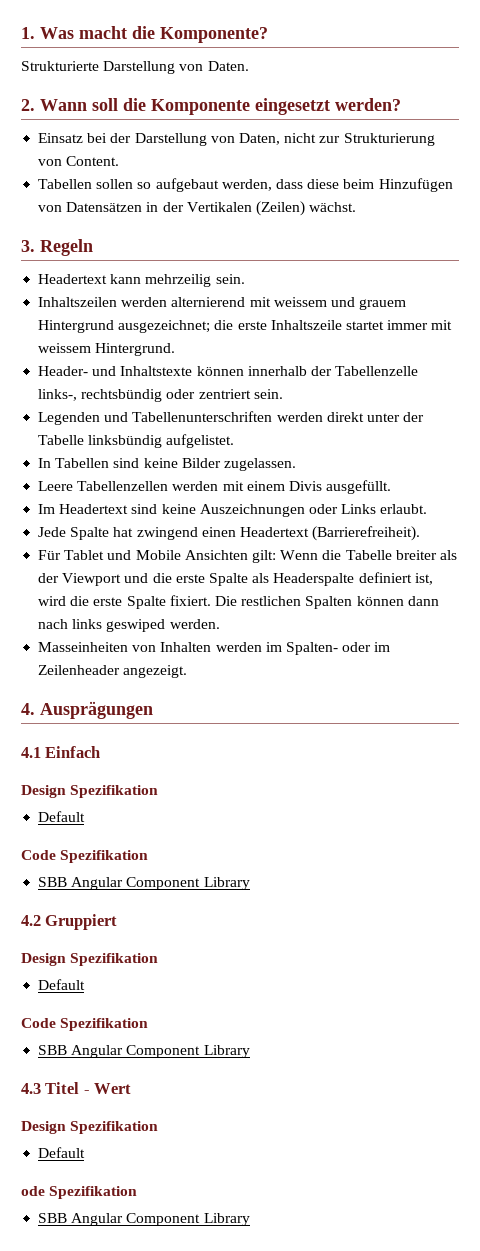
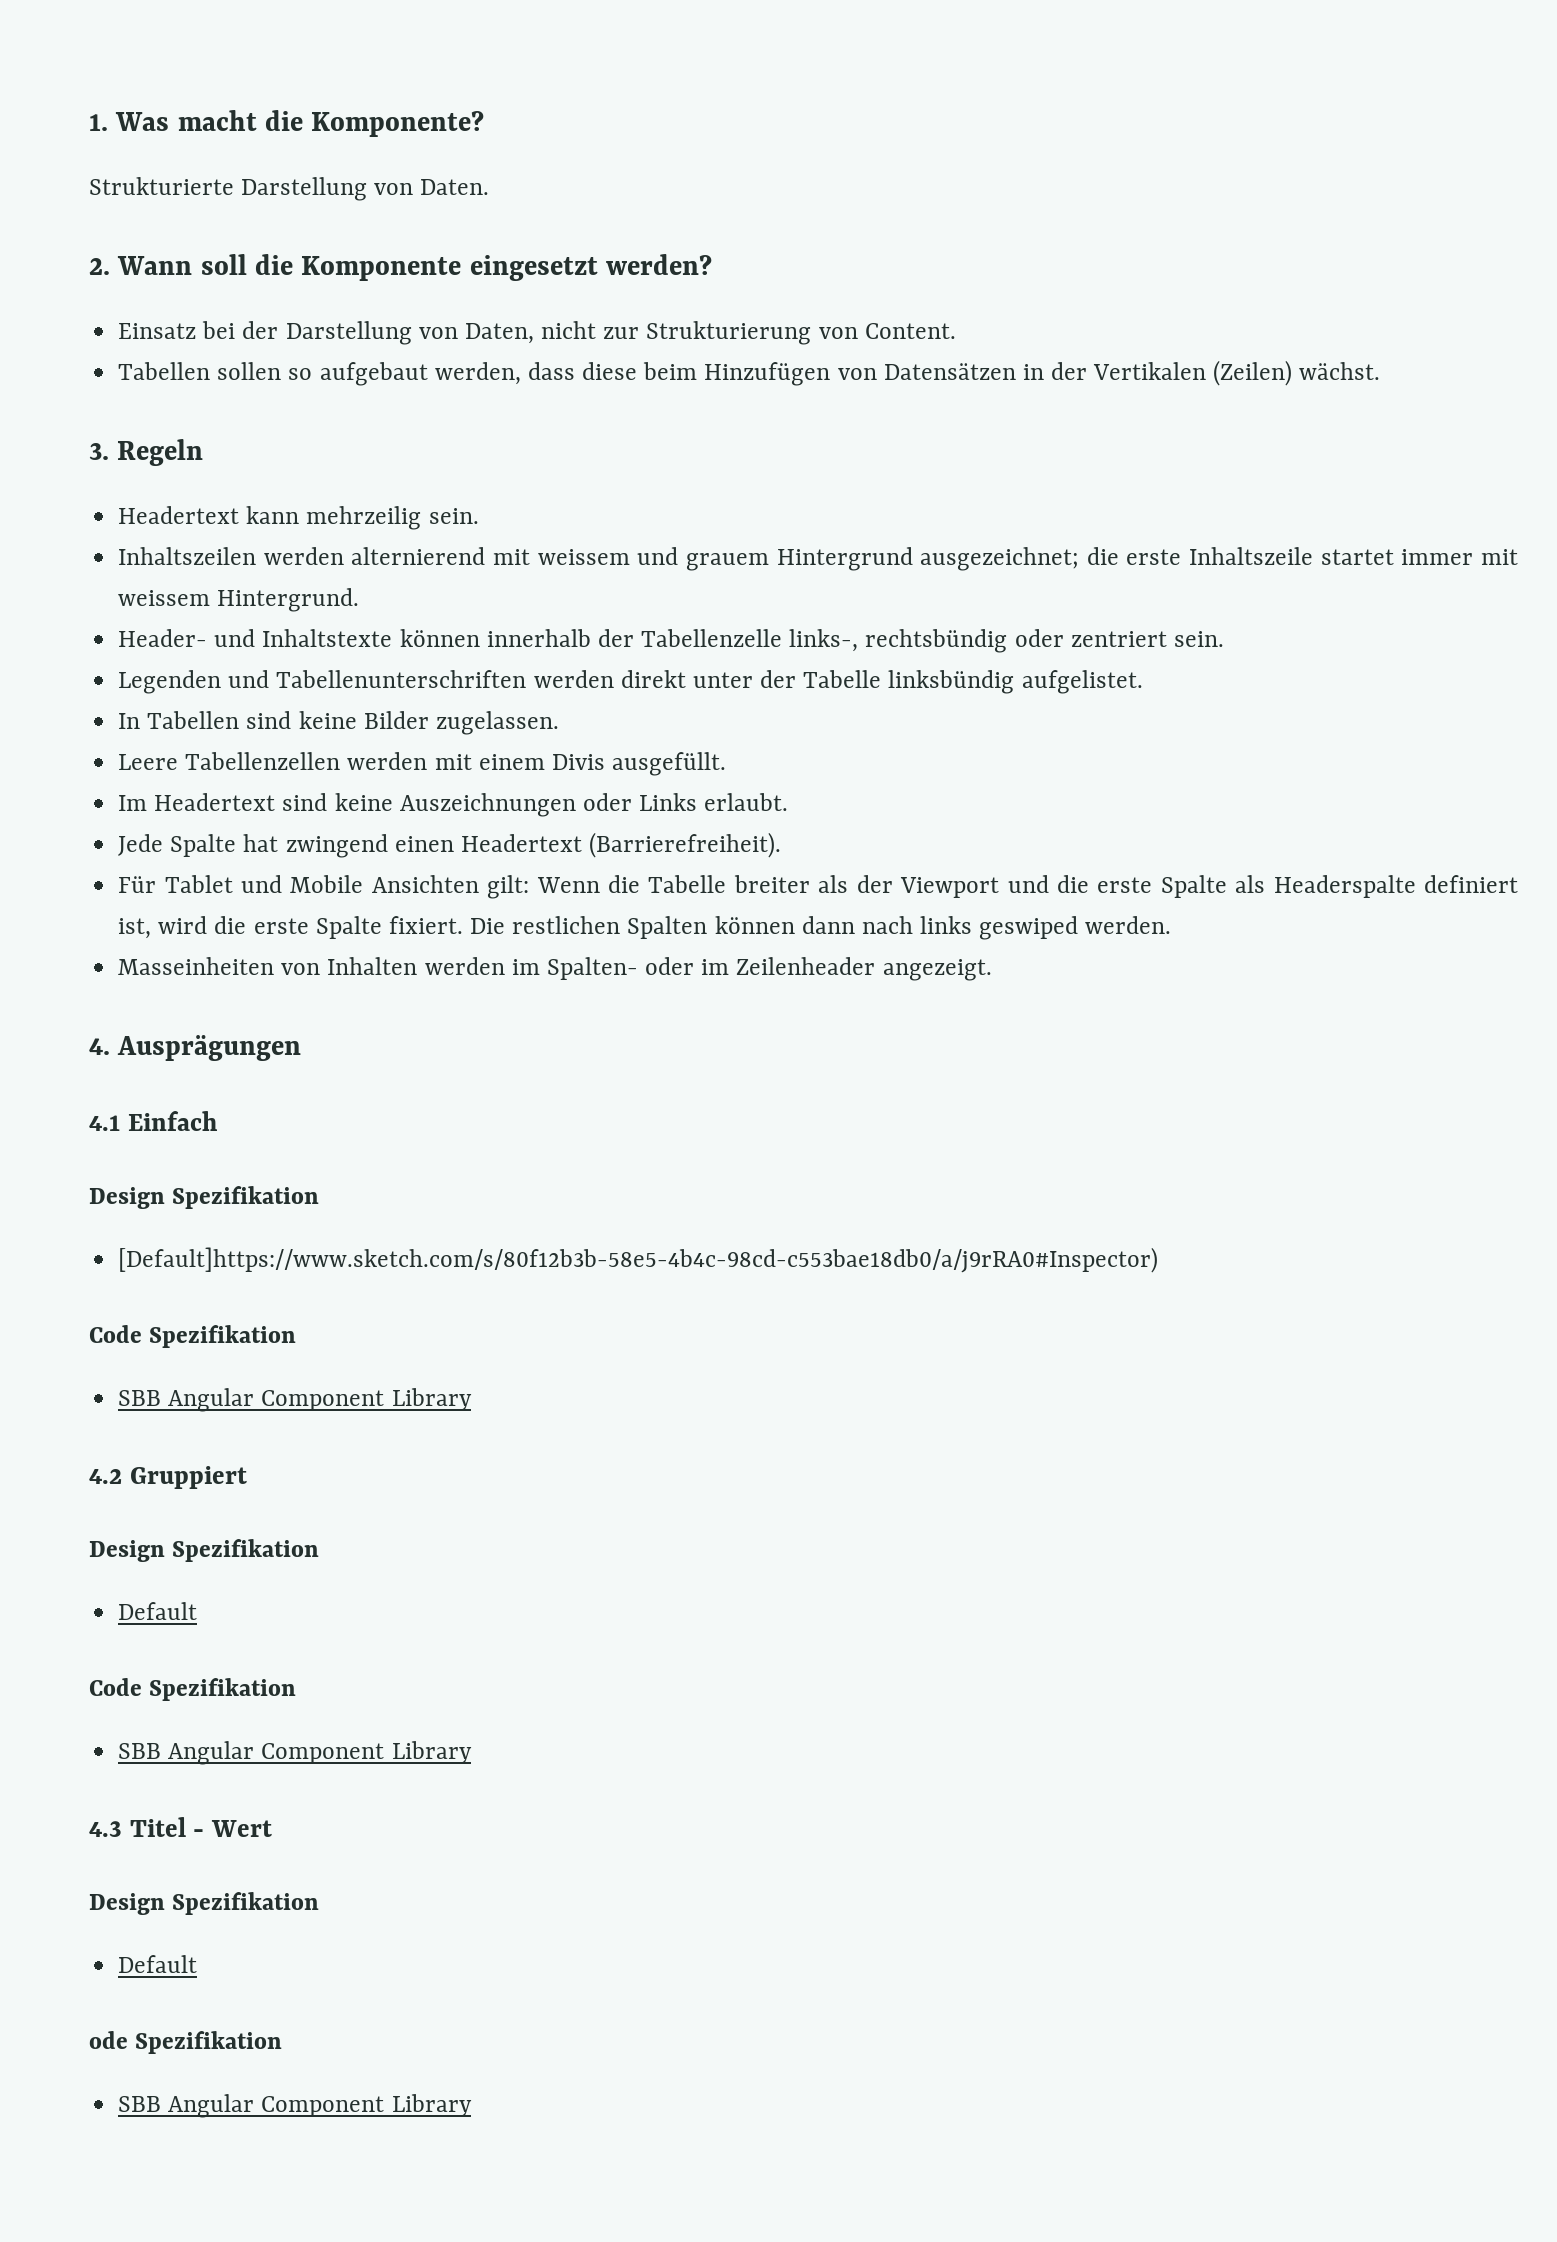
  4.1 Einfach
  Design Spezifikation
- Default
+ [Default]https://www.sketch.com/s/80f12b3b-58e5-4b4c-98cd-c553bae18db0/a/j9rRA0#Inspector)

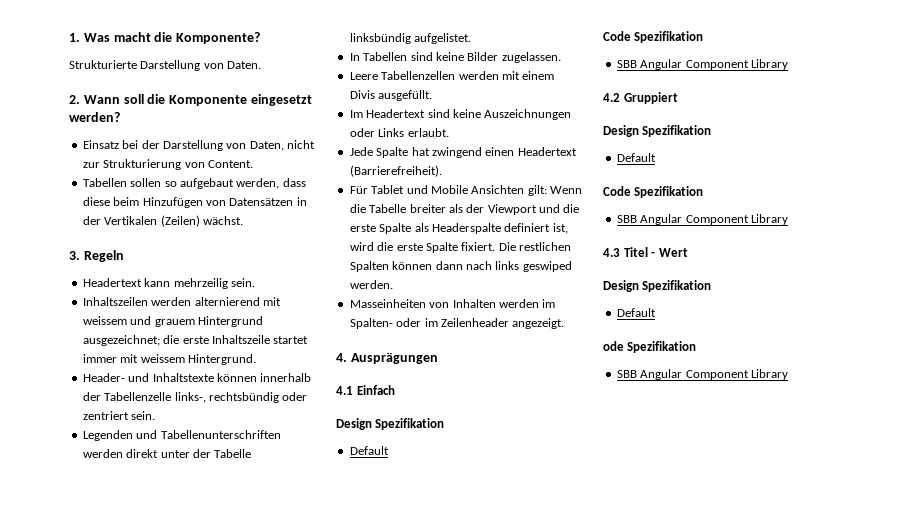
  4.1 Einfach
  Design Spezifikation
- [Default]https://www.sketch.com/s/80f12b3b-58e5-4b4c-98cd-c553bae18db0/a/j9rRA0#Inspector)
+ Default

